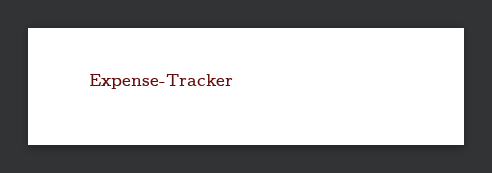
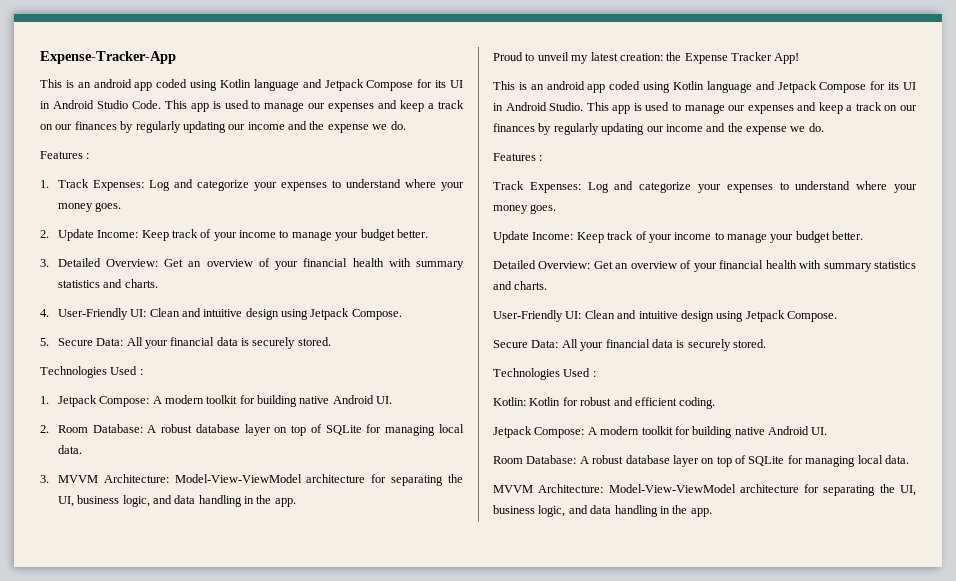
- Expense-Tracker
+ Expense-Tracker-App
+ This is an android app coded using Kotlin language and Jetpack Compose for its UI in Android Studio Code. This app is used to manage our expenses and keep a track on our finances by regularly updating our income and the expense we do.
+ Features :
+ 1. Track Expenses: Log and categorize your expenses to understand where your money goes.
+ 2. Update Income: Keep track of your income to manage your budget better.
+ 3. Detailed Overview: Get an overview of your financial health with summary statistics and charts.
+ 4. User-Friendly UI: Clean and intuitive design using Jetpack Compose.
+ 5. Secure Data: All your financial data is securely stored.
+ Technologies Used :
+ 1. Jetpack Compose: A modern toolkit for building native Android UI.
+ 2. Room Database: A robust database layer on top of SQLite for managing local data.
+ 3. MVVM Architecture: Model-View-ViewModel architecture for separating the UI, business logic, and data handling in the app.
+ Proud to unveil my latest creation: the Expense Tracker App!
+ This is an android app coded using Kotlin language and Jetpack Compose for its UI in Android Studio. This app is used to manage our expenses and keep a track on our finances by regularly updating our income and the expense we do.
+ Features :
+ Track Expenses: Log and categorize your expenses to understand where your money goes.
+ Update Income: Keep track of your income to manage your budget better.
+ Detailed Overview: Get an overview of your financial health with summary statistics and charts.
+ User-Friendly UI: Clean and intuitive design using Jetpack Compose.
+ Secure Data: All your financial data is securely stored.
+ Technologies Used :
+ Kotlin: Kotlin for robust and efficient coding.
+ Jetpack Compose: A modern toolkit for building native Android UI.
+ Room Database: A robust database layer on top of SQLite for managing local data.
+ MVVM Architecture: Model-View-ViewModel architecture for separating the UI, business logic, and data handling in the app.

